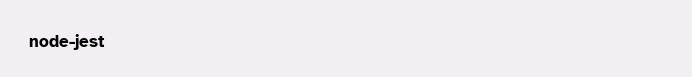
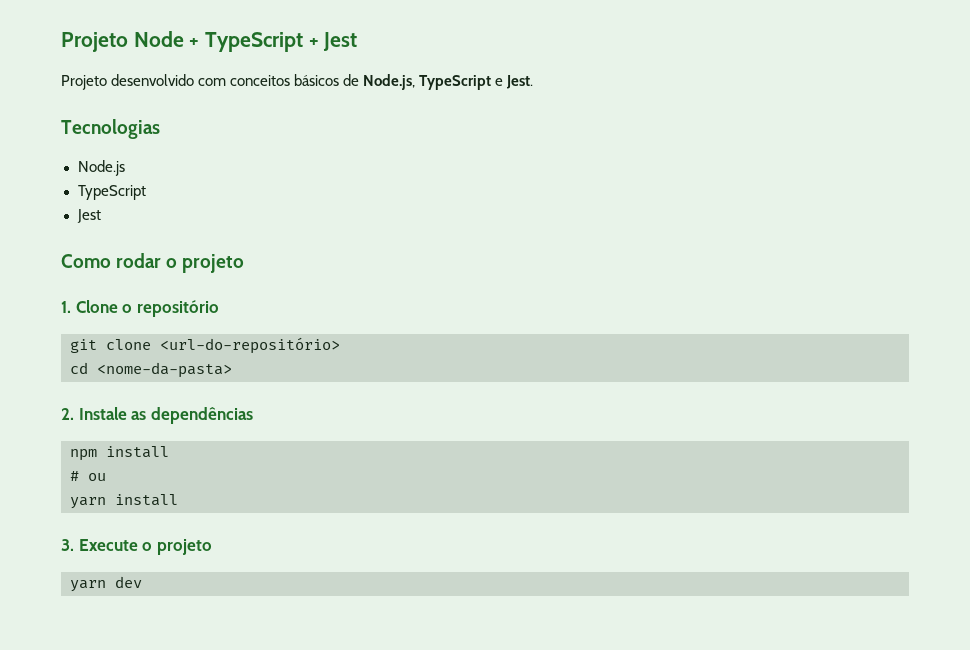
- node-jest
+ Projeto Node + TypeScript + Jest
+ Projeto desenvolvido com conceitos básicos de Node.js, TypeScript e Jest.
+ Tecnologias
+ Node.js
+ TypeScript
+ Jest
+ Como rodar o projeto
+ 1. Clone o repositório
+ git clone <url-do-repositório>
+ cd <nome-da-pasta>
+ 2. Instale as dependências
+ npm install
+ # ou
+ yarn install
+ 3. Execute o projeto
+ yarn dev

